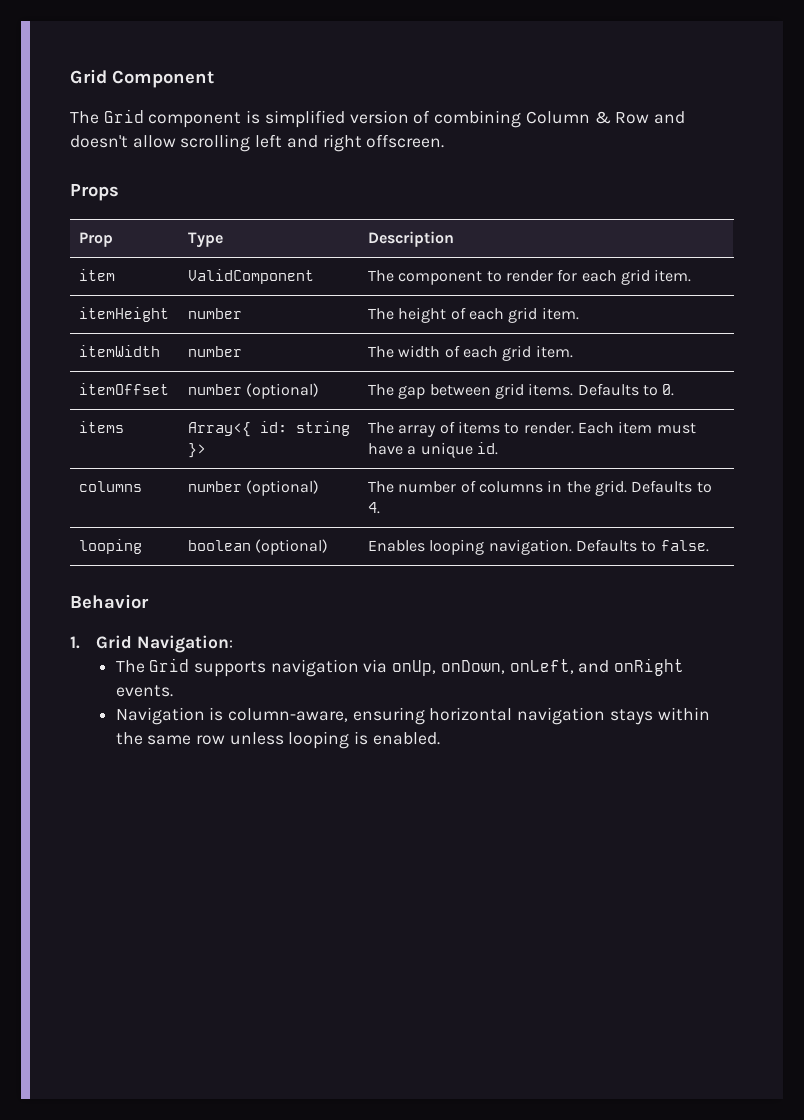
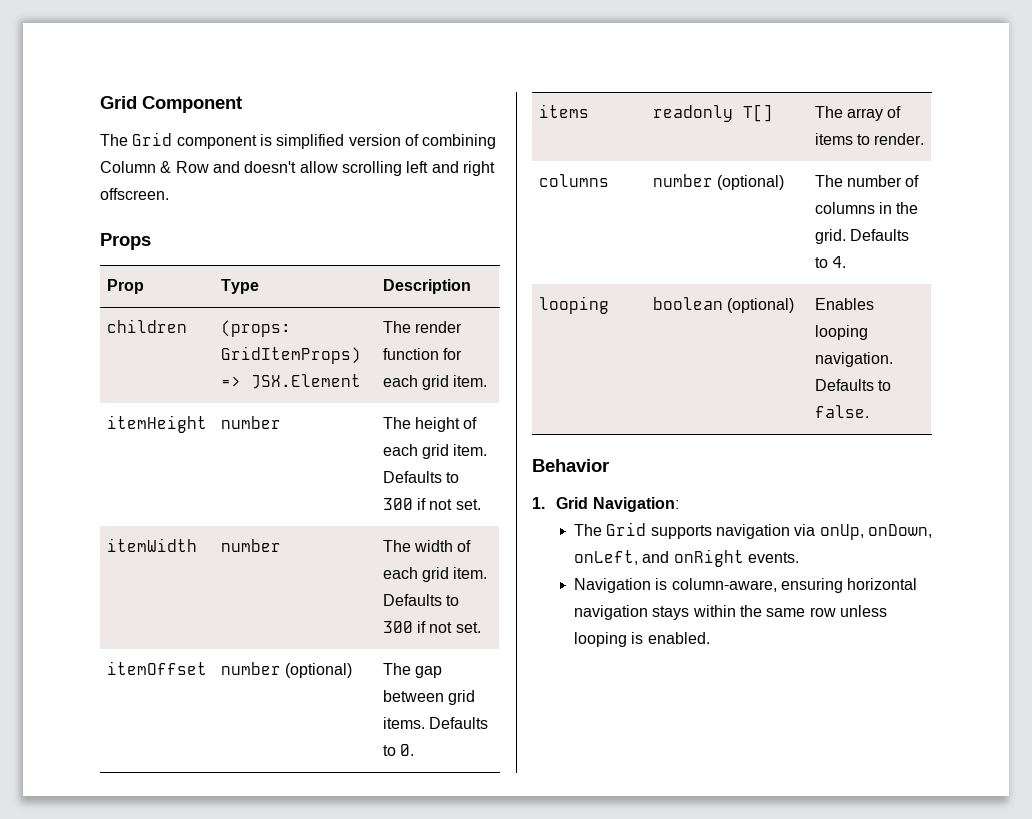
- item | ValidComponent | The component to render for each grid item.
+ children | (props: GridItemProps) => JSX.Element | The render function for each grid item.
- itemHeight | number | The height of each grid item.
+ itemHeight | number | The height of each grid item. Defaults to 300 if not set.
- itemWidth | number | The width of each grid item.
+ itemWidth | number | The width of each grid item. Defaults to 300 if not set.
- items | Array<{ id: string }> | The array of items to render. Each item must have a unique id.
+ items | readonly T[] | The array of items to render.

